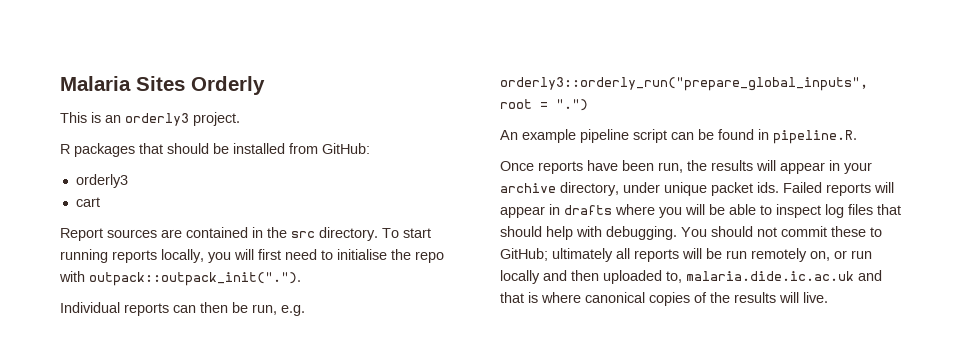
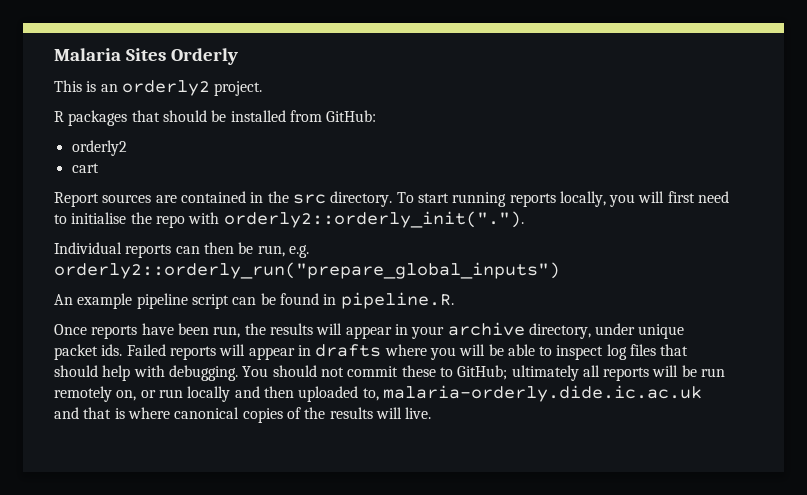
- This is an orderly3 project.
+ This is an orderly2 project.
  R packages that should be installed from GitHub:
- orderly3
+ orderly2
- To start running reports locally, you will first need to initialise the repo with outpack::outpack_init(".").
+ To start running reports locally, you will first need to initialise the repo with orderly2::orderly_init(".").
- Individual reports can then be run, e.g. orderly3::orderly_run("prepare_global_inputs", root = ".")
+ Individual reports can then be run, e.g. orderly2::orderly_run("prepare_global_inputs")
- You should not commit these to GitHub; ultimately all reports will be run remotely on, or run locally and then uploaded to, malaria.dide.ic.ac.uk and that is where canonical copies of the results will live.
+ You should not commit these to GitHub; ultimately all reports will be run remotely on, or run locally and then uploaded to, malaria-orderly.dide.ic.ac.uk and that is where canonical copies of the results will live.

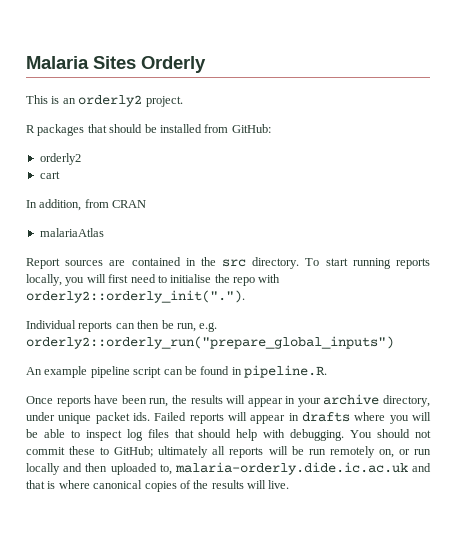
+ In addition, from CRAN
+ malariaAtlas

